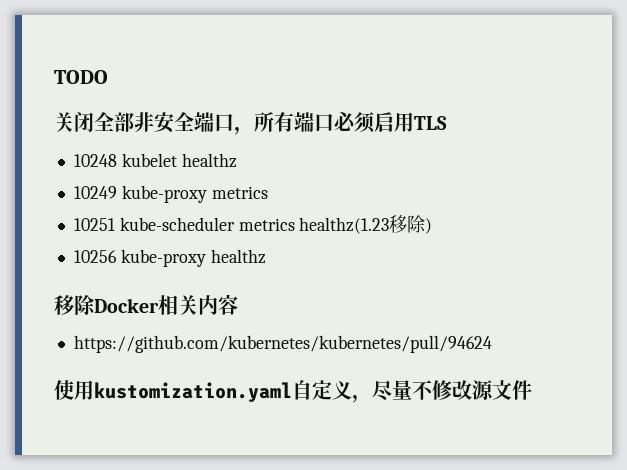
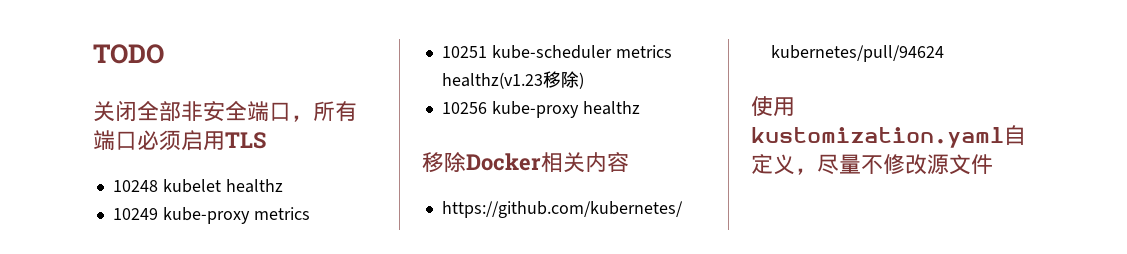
- 10251 kube-scheduler metrics healthz(1.23移除)
+ 10251 kube-scheduler metrics healthz(v1.23移除)

